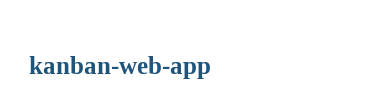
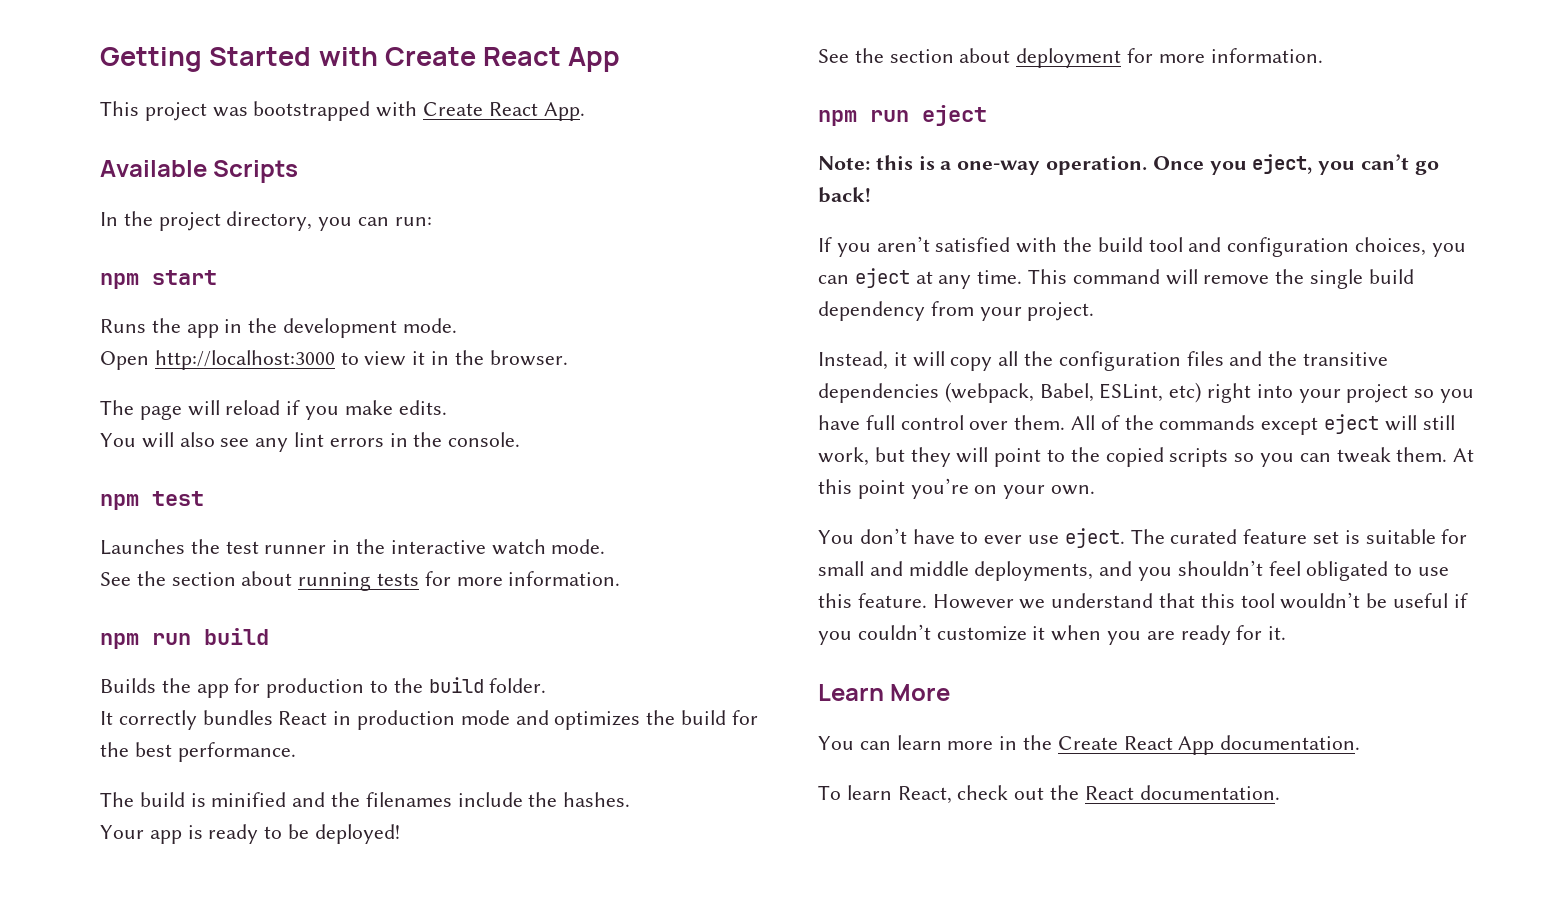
- kanban-web-app
+ Getting Started with Create React App
+ This project was bootstrapped with Create React App.
+ Available Scripts
+ In the project directory, you can run:
+ npm start
+ Runs the app in the development mode.
+ Open http://localhost:3000 to view it in the browser.
+ The page will reload if you make edits.
+ You will also see any lint errors in the console.
+ npm test
+ Launches the test runner in the interactive watch mode.
+ See the section about running tests for more information.
+ npm run build
+ Builds the app for production to the build folder.
+ It correctly bundles React in production mode and optimizes the build for the best performance.
+ The build is minified and the filenames include the hashes.
+ Your app is ready to be deployed!
+ See the section about deployment for more information.
+ npm run eject
+ Note: this is a one-way operation. Once you eject, you can’t go back!
+ If you aren’t satisfied with the build tool and configuration choices, you can eject at any time. This command will remove the single build dependency from your project.
+ Instead, it will copy all the configuration files and the transitive dependencies (webpack, Babel, ESLint, etc) right into your project so you have full control over them. All of the commands except eject will still work, but they will point to the copied scripts so you can tweak them. At this point you’re on your own.
+ You don’t have to ever use eject. The curated feature set is suitable for small and middle deployments, and you shouldn’t feel obligated to use this feature. However we understand that this tool wouldn’t be useful if you couldn’t customize it when you are ready for it.
+ Learn More
+ You can learn more in the Create React App documentation.
+ To learn React, check out the React documentation.

